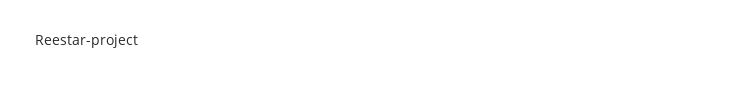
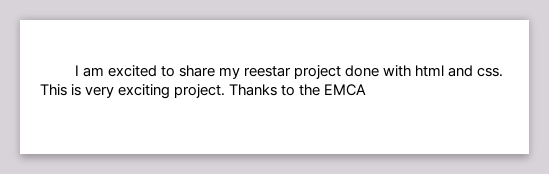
- Reestar-project
+ I am excited to share my reestar project done with html and css. This is very exciting project. Thanks to the EMCA

